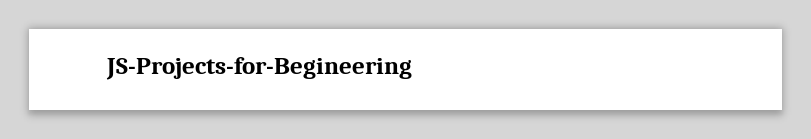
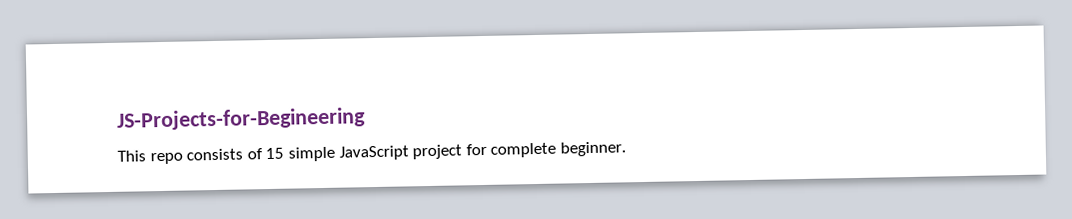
+ This repo consists of 15 simple JavaScript project for complete beginner.

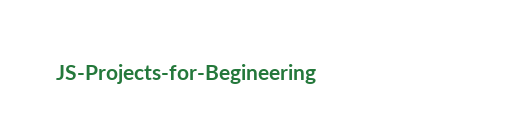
- This repo consists of 15 simple JavaScript project for complete beginner.

